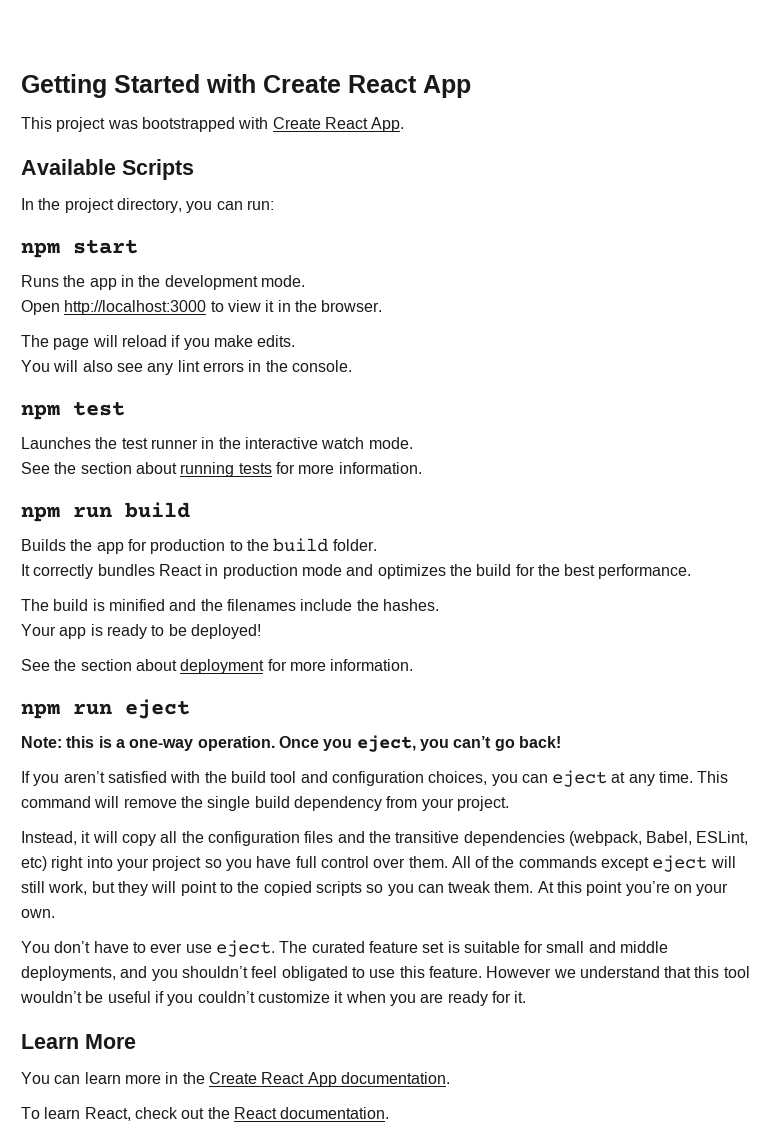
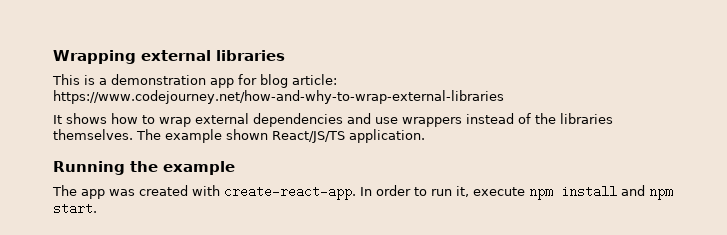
- Getting Started with Create React App
- This project was bootstrapped with Create React App.
- Available Scripts
- In the project directory, you can run:
- npm start
- Runs the app in the development mode.
- Open http://localhost:3000 to view it in the browser.
- The page will reload if you make edits.
- You will also see any lint errors in the console.
- npm test
- Launches the test runner in the interactive watch mode.
- See the section about running tests for more information.
- npm run build
- Builds the app for production to the build folder.
- It correctly bundles React in production mode and optimizes the build for the best performance.
- The build is minified and the filenames include the hashes.
- Your app is ready to be deployed!
- See the section about deployment for more information.
- npm run eject
- Note: this is a one-way operation. Once you eject, you can’t go back!
- If you aren’t satisfied with the build tool and configuration choices, you can eject at any time. This command will remove the single build dependency from your project.
- Instead, it will copy all the configuration files and the transitive dependencies (webpack, Babel, ESLint, etc) right into your project so you have full control over them. All of the commands except eject will still work, but they will point to the copied scripts so you can tweak them. At this point you’re on your own.
- You don’t have to ever use eject. The curated feature set is suitable for small and middle deployments, and you shouldn’t feel obligated to use this feature. However we understand that this tool wouldn’t be useful if you couldn’t customize it when you are ready for it.
- Learn More
- You can learn more in the Create React App documentation.
- To learn React, check out the React documentation.
+ Wrapping external libraries
+ This is a demonstration app for blog article: https://www.codejourney.net/how-and-why-to-wrap-external-libraries
+ It shows how to wrap external dependencies and use wrappers instead of the libraries themselves. The example shown React/JS/TS application.
+ Running the example
+ The app was created with create-react-app. In order to run it, execute npm install and npm start.

